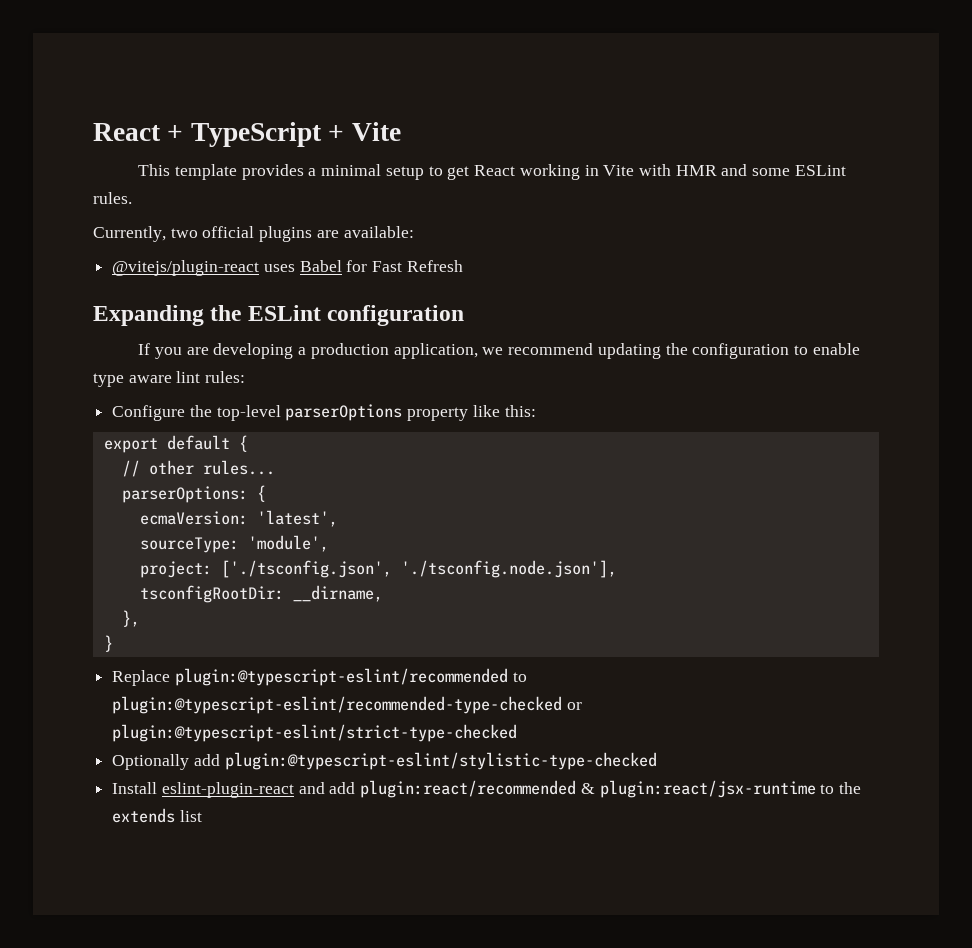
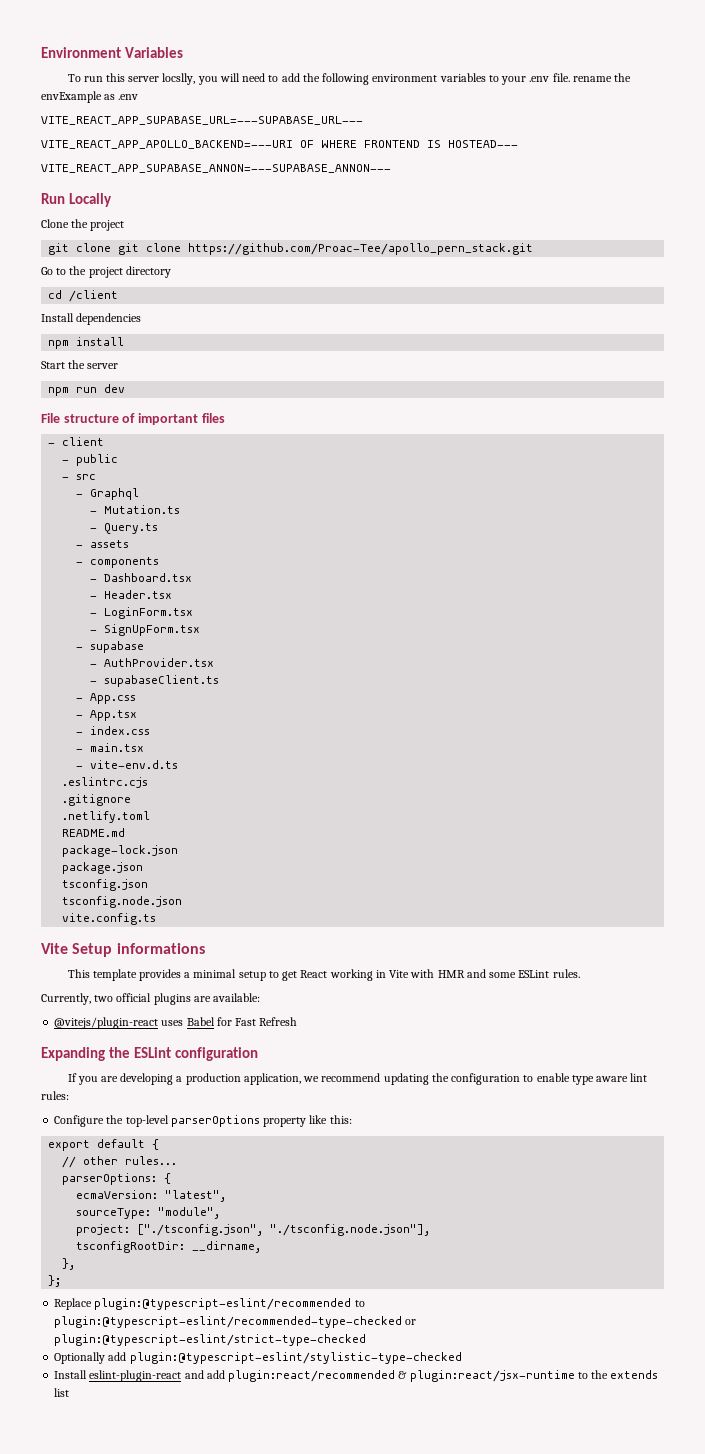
- React + TypeScript + Vite
+ Environment Variables
+ To run this server locslly, you will need to add the following environment variables to your .env file. rename the envExample as .env
+ VITE_REACT_APP_SUPABASE_URL=---SUPABASE_URL---
+ VITE_REACT_APP_APOLLO_BACKEND=---URI OF WHERE FRONTEND IS HOSTEAD---
+ VITE_REACT_APP_SUPABASE_ANNON=---SUPABASE_ANNON---
+ Run Locally
+ Clone the project
+ git clone git clone https://github.com/Proac-Tee/apollo_pern_stack.git
+ Go to the project directory
+ cd /client
+ Install dependencies
+ npm install
+ Start the server
+ npm run dev
+ File structure of important files
+ - client
+ - public
+ - src
+ - Graphql
+ - Mutation.ts
+ - Query.ts
+ - assets
+ - components
+ - Dashboard.tsx
+ - Header.tsx
+ - LoginForm.tsx
+ - SignUpForm.tsx
+ - supabase
+ - AuthProvider.tsx
+ - supabaseClient.ts
+ - App.css
+ - App.tsx
+ - index.css
+ - main.tsx
+ - vite-env.d.ts
+ .eslintrc.cjs
+ .gitignore
+ .netlify.toml
+ README.md
+ package-lock.json
+ package.json
+ tsconfig.json
+ tsconfig.node.json
+ vite.config.ts
+ Vite Setup informations
- ecmaVersion: 'latest',
+ ecmaVersion: "latest",
- sourceType: 'module',
+ sourceType: "module",
- project: ['./tsconfig.json', './tsconfig.node.json'],
+ project: ["./tsconfig.json", "./tsconfig.node.json"],
- }
+ };

